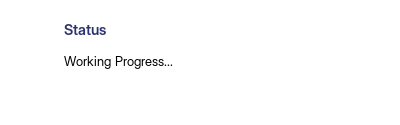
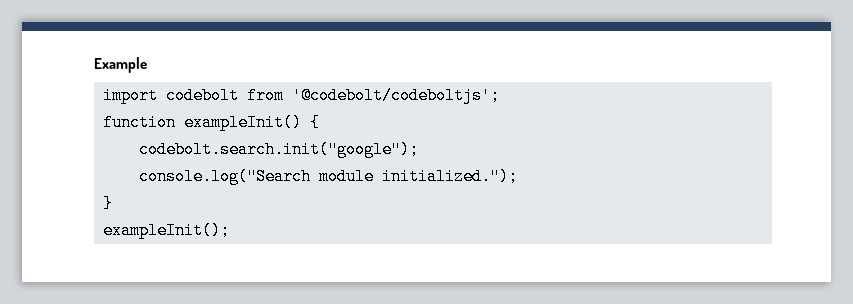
- Status
- Working Progress...
+ Example
+ import codebolt from '@codebolt/codeboltjs';
+ function exampleInit() {
+ codebolt.search.init("google");
+ console.log("Search module initialized.");
+ }
+ exampleInit();

